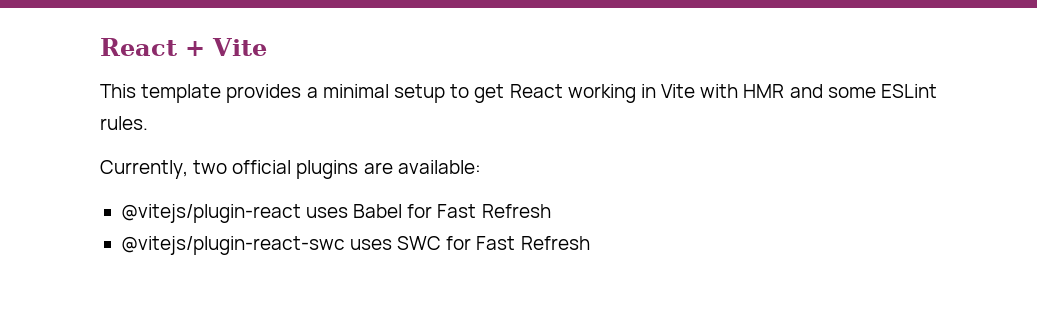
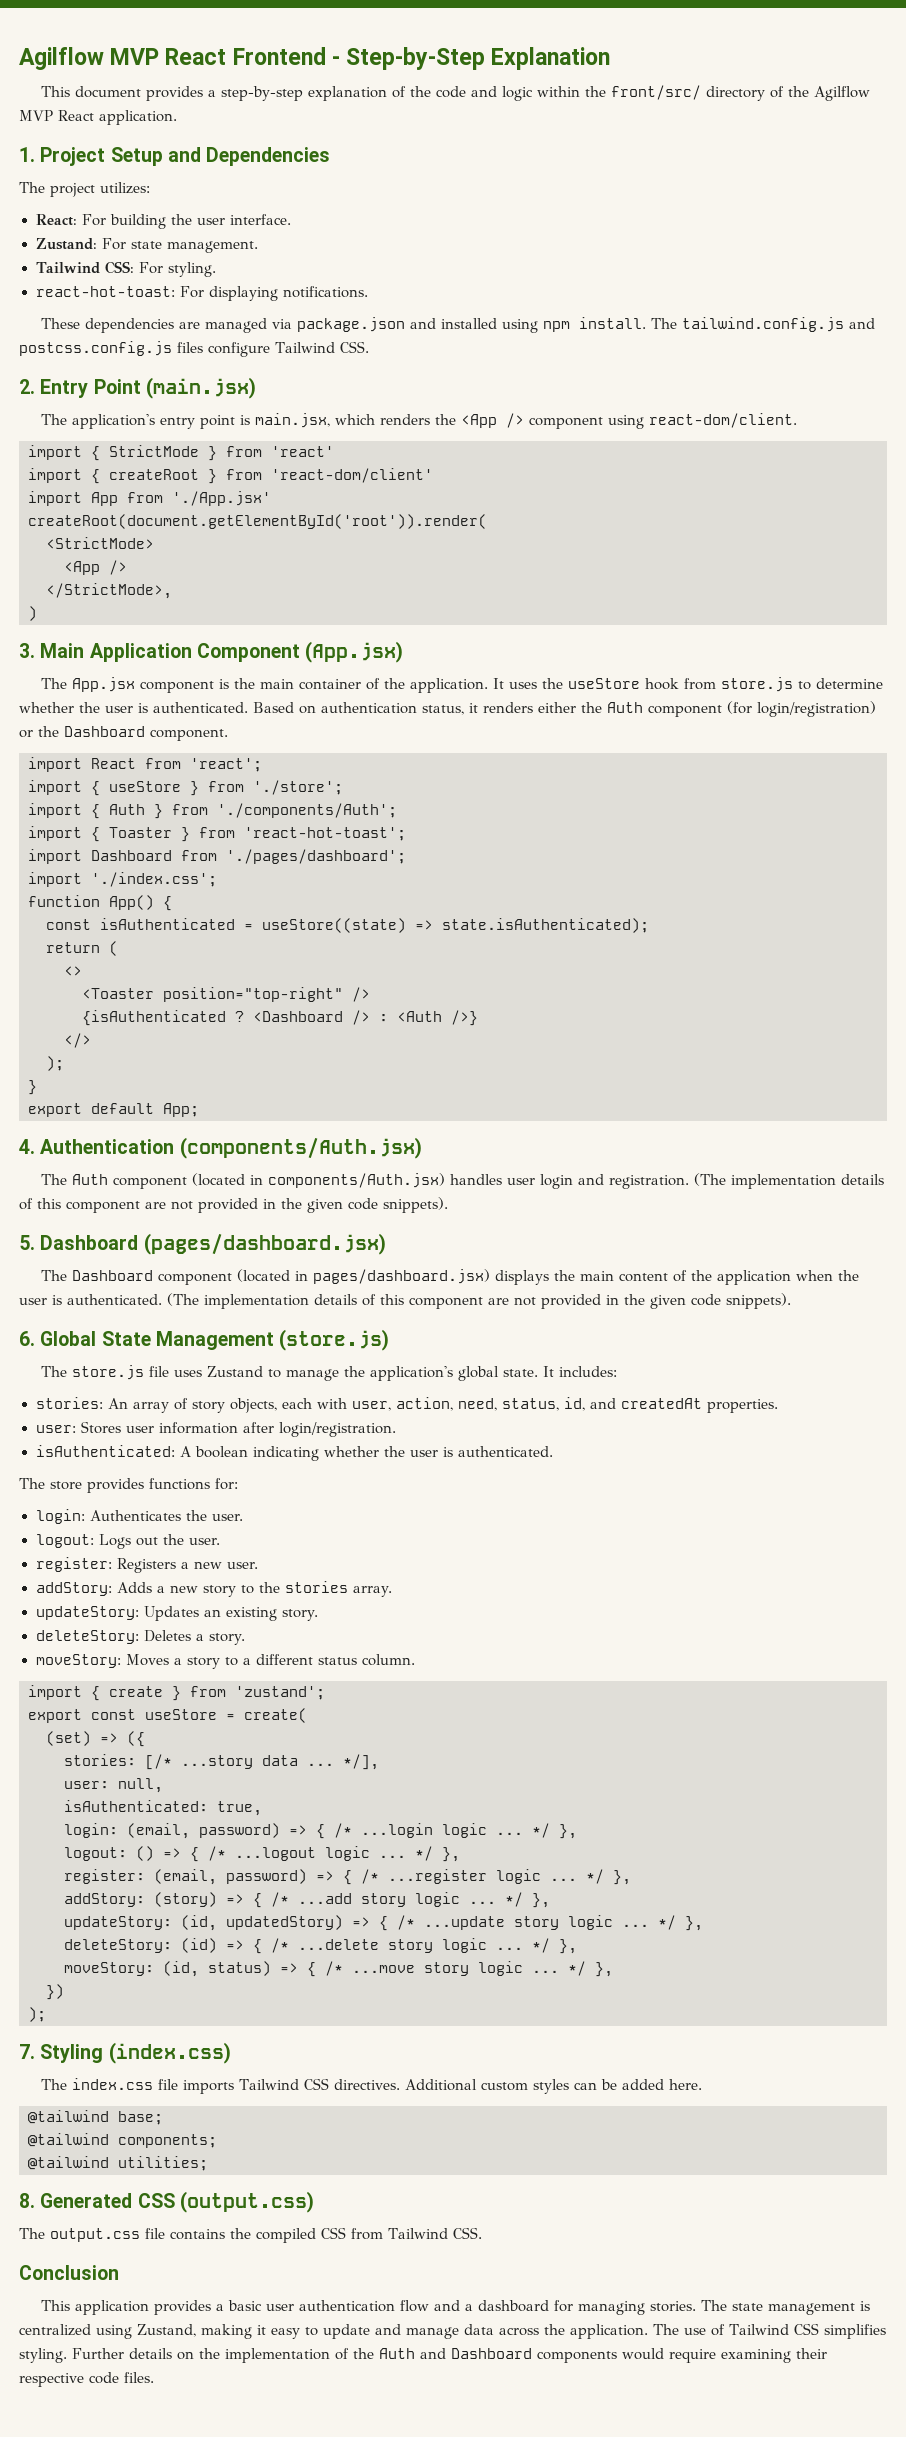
- React + Vite
- This template provides a minimal setup to get React working in Vite with HMR and some ESLint rules.
- Currently, two official plugins are available:
- @vitejs/plugin-react uses Babel for Fast Refresh
- @vitejs/plugin-react-swc uses SWC for Fast Refresh
+ Agilflow MVP React Frontend - Step-by-Step Explanation
+ This document provides a step-by-step explanation of the code and logic within the front/src/ directory of the Agilflow MVP React application.
+ 1. Project Setup and Dependencies
+ The project utilizes:
+ React: For building the user interface.
+ Zustand: For state management.
+ Tailwind CSS: For styling.
+ react-hot-toast: For displaying notifications.
+ These dependencies are managed via package.json and installed using npm install. The tailwind.config.js and postcss.config.js files configure Tailwind CSS.
+ 2. Entry Point (main.jsx)
+ The application's entry point is main.jsx, which renders the <App /> component using react-dom/client.
+ import { StrictMode } from 'react'
+ import { createRoot } from 'react-dom/client'
+ import App from './App.jsx'
+ createRoot(document.getElementById('root')).render(
+ <StrictMode>
+ <App />
+ </StrictMode>,
+ )
+ 3. Main Application Component (App.jsx)
+ The App.jsx component is the main container of the application. It uses the useStore hook from store.js to determine whether the user is authenticated. Based on authentication status, it renders either the Auth component (for login/registration) or the Dashboard component.
+ import React from 'react';
+ import { useStore } from './store';
+ import { Auth } from './components/Auth';
+ import { Toaster } from 'react-hot-toast';
+ import Dashboard from './pages/dashboard';
+ import './index.css';
+ function App() {
+ const isAuthenticated = useStore((state) => state.isAuthenticated);
+ return (
+ <>
+ <Toaster position="top-right" />
+ {isAuthenticated ? <Dashboard /> : <Auth />}
+ </>
+ );
+ }
+ export default App;
+ 4. Authentication (components/Auth.jsx)
+ The Auth component (located in components/Auth.jsx) handles user login and registration. (The implementation details of this component are not provided in the given code snippets).
+ 5. Dashboard (pages/dashboard.jsx)
+ The Dashboard component (located in pages/dashboard.jsx) displays the main content of the application when the user is authenticated. (The implementation details of this component are not provided in the given code snippets).
+ 6. Global State Management (store.js)
+ The store.js file uses Zustand to manage the application's global state. It includes:
+ stories: An array of story objects, each with user, action, need, status, id, and createdAt properties.
+ user: Stores user information after login/registration.
+ isAuthenticated: A boolean indicating whether the user is authenticated.
+ The store provides functions for:
+ login: Authenticates the user.
+ logout: Logs out the user.
+ register: Registers a new user.
+ addStory: Adds a new story to the stories array.
+ updateStory: Updates an existing story.
+ deleteStory: Deletes a story.
+ moveStory: Moves a story to a different status column.
+ import { create } from 'zustand';
+ export const useStore = create(
+ (set) => ({
+ stories: [/* ...story data ... */],
+ user: null,
+ isAuthenticated: true,
+ login: (email, password) => { /* ...login logic ... */ },
+ logout: () => { /* ...logout logic ... */ },
+ register: (email, password) => { /* ...register logic ... */ },
+ addStory: (story) => { /* ...add story logic ... */ },
+ updateStory: (id, updatedStory) => { /* ...update story logic ... */ },
+ deleteStory: (id) => { /* ...delete story logic ... */ },
+ moveStory: (id, status) => { /* ...move story logic ... */ },
+ })
+ );
+ 7. Styling (index.css)
+ The index.css file imports Tailwind CSS directives. Additional custom styles can be added here.
+ @tailwind base;
+ @tailwind components;
+ @tailwind utilities;
+ 8. Generated CSS (output.css)
+ The output.css file contains the compiled CSS from Tailwind CSS.
+ Conclusion
+ This application provides a basic user authentication flow and a dashboard for managing stories. The state management is centralized using Zustand, making it easy to update and manage data across the application. The use of Tailwind CSS simplifies styling. Further details on the implementation of the Auth and Dashboard components would require examining their respective code files.

